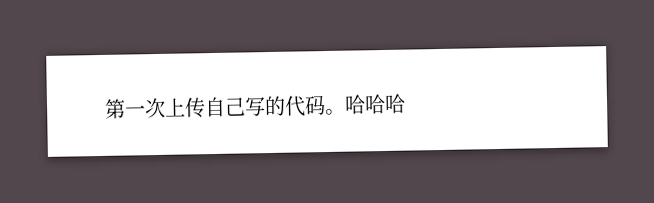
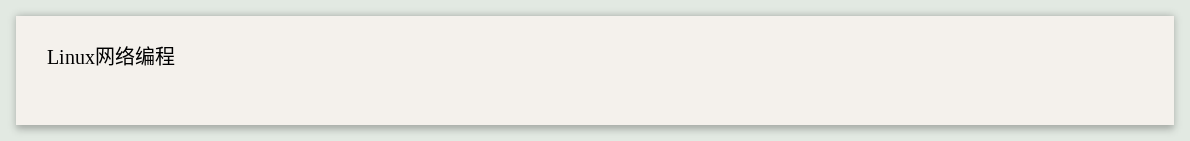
- 第一次上传自己写的代码。哈哈哈
+ Linux网络编程

